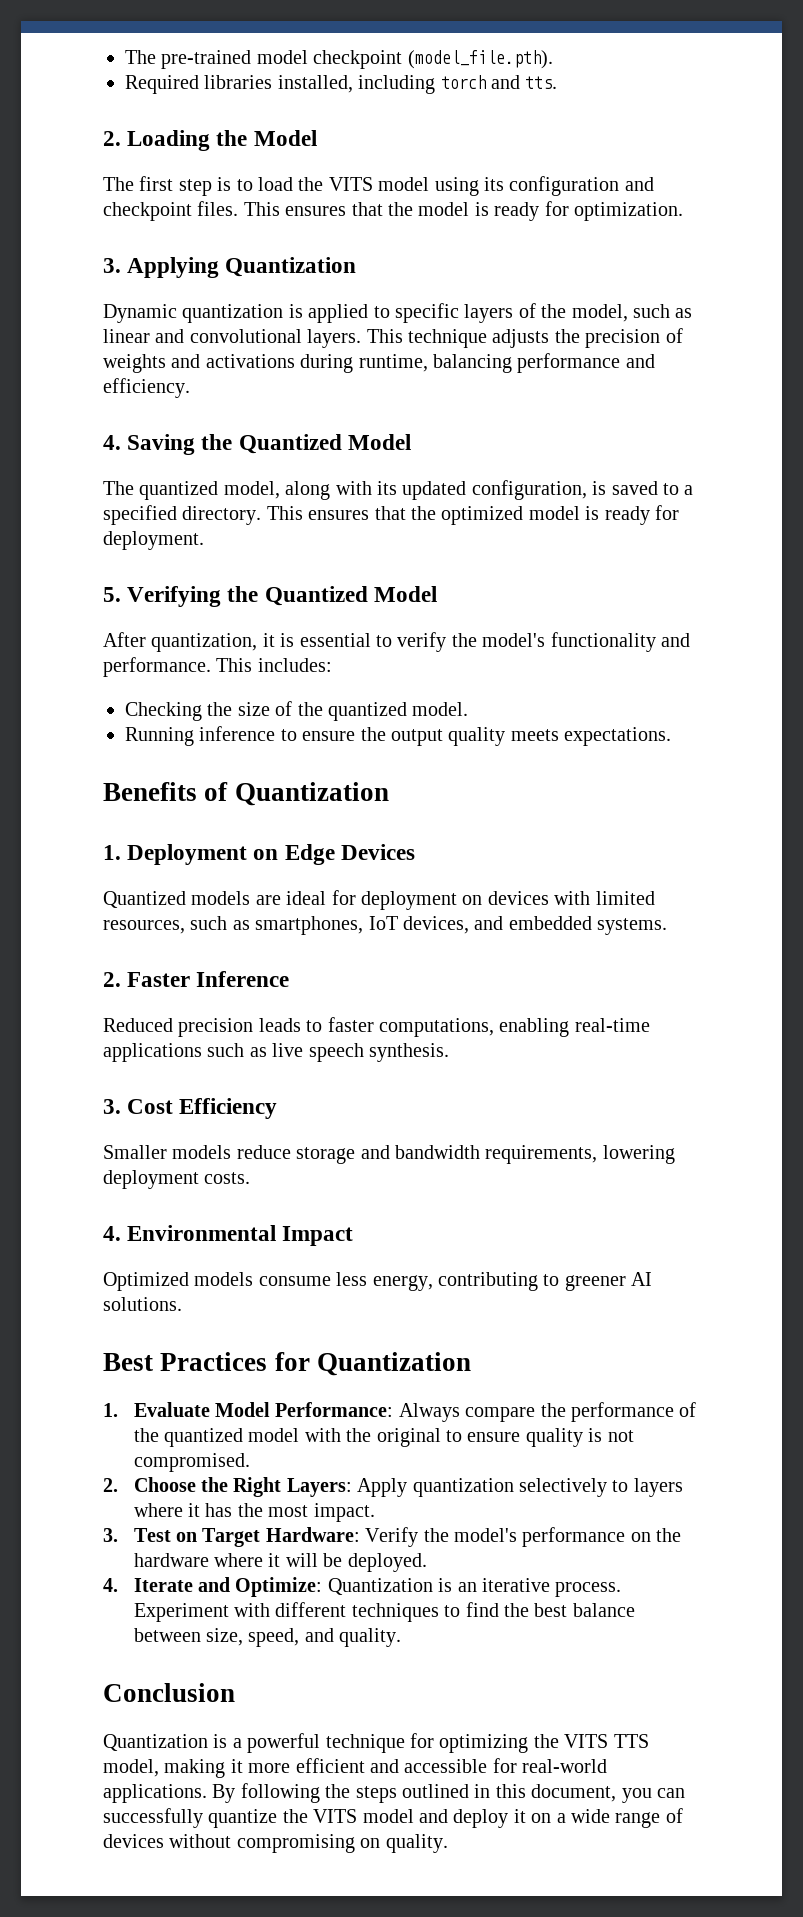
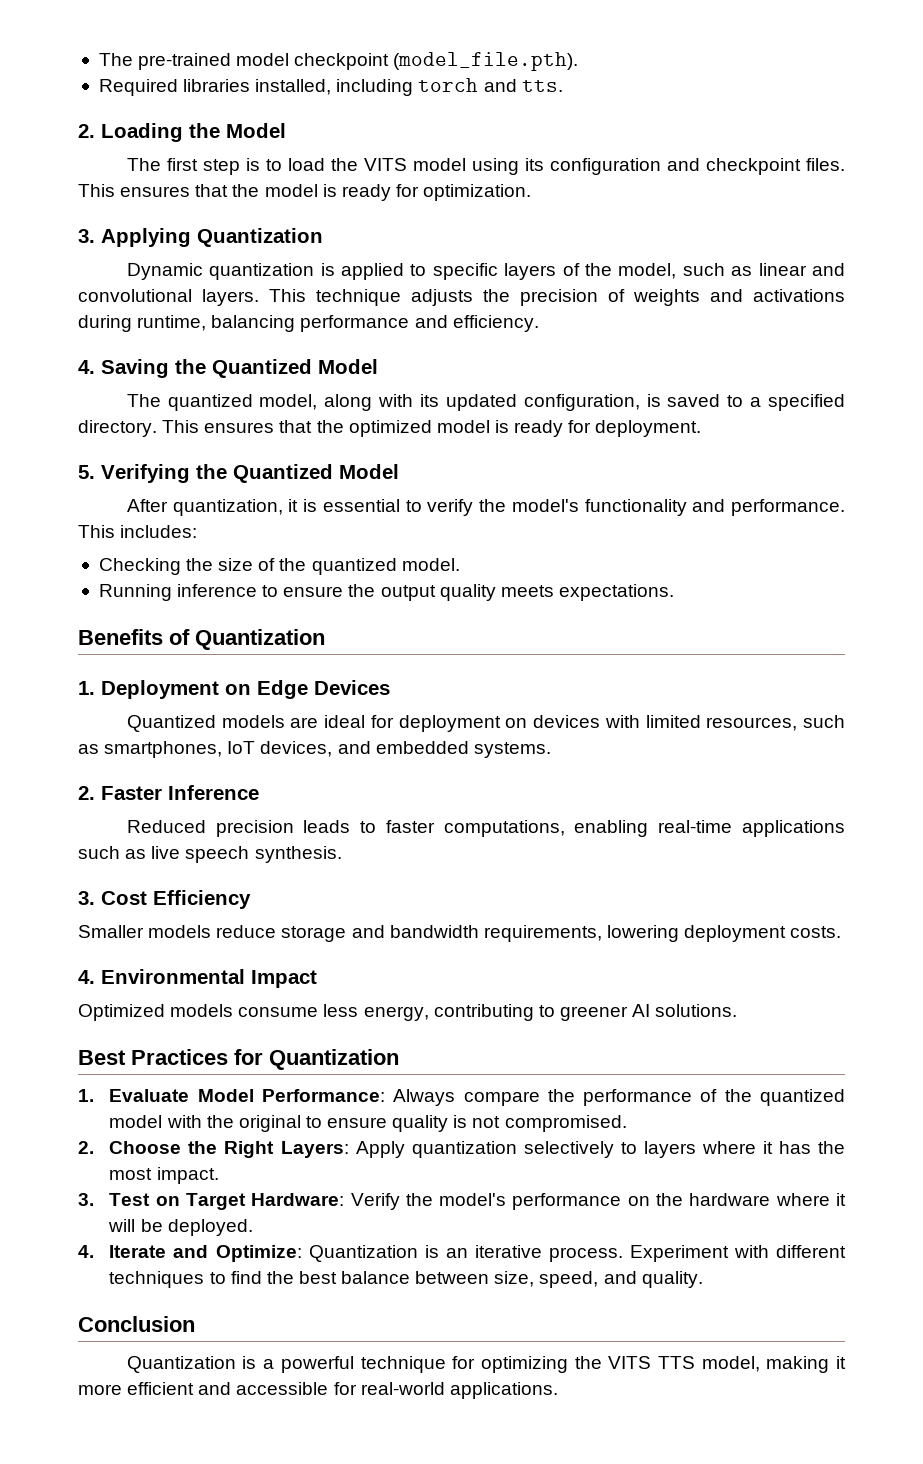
- By following the steps outlined in this document, you can successfully quantize the VITS model and deploy it on a wide range of devices without compromising on quality.

